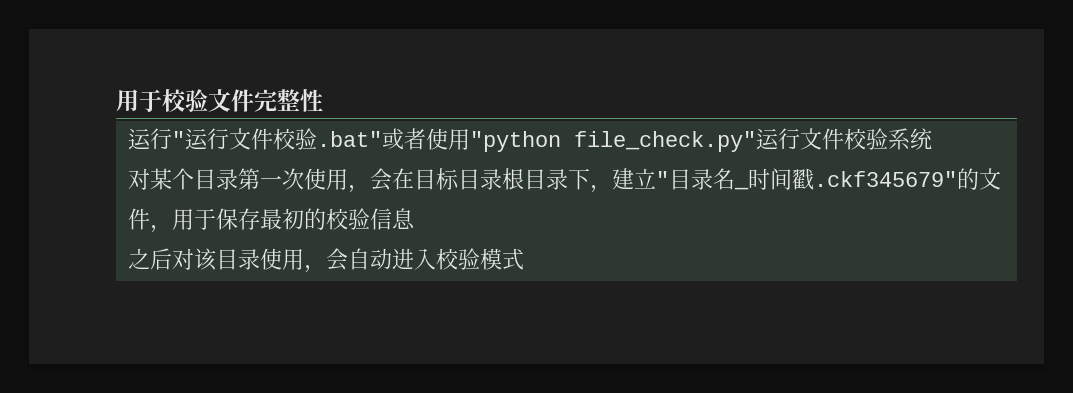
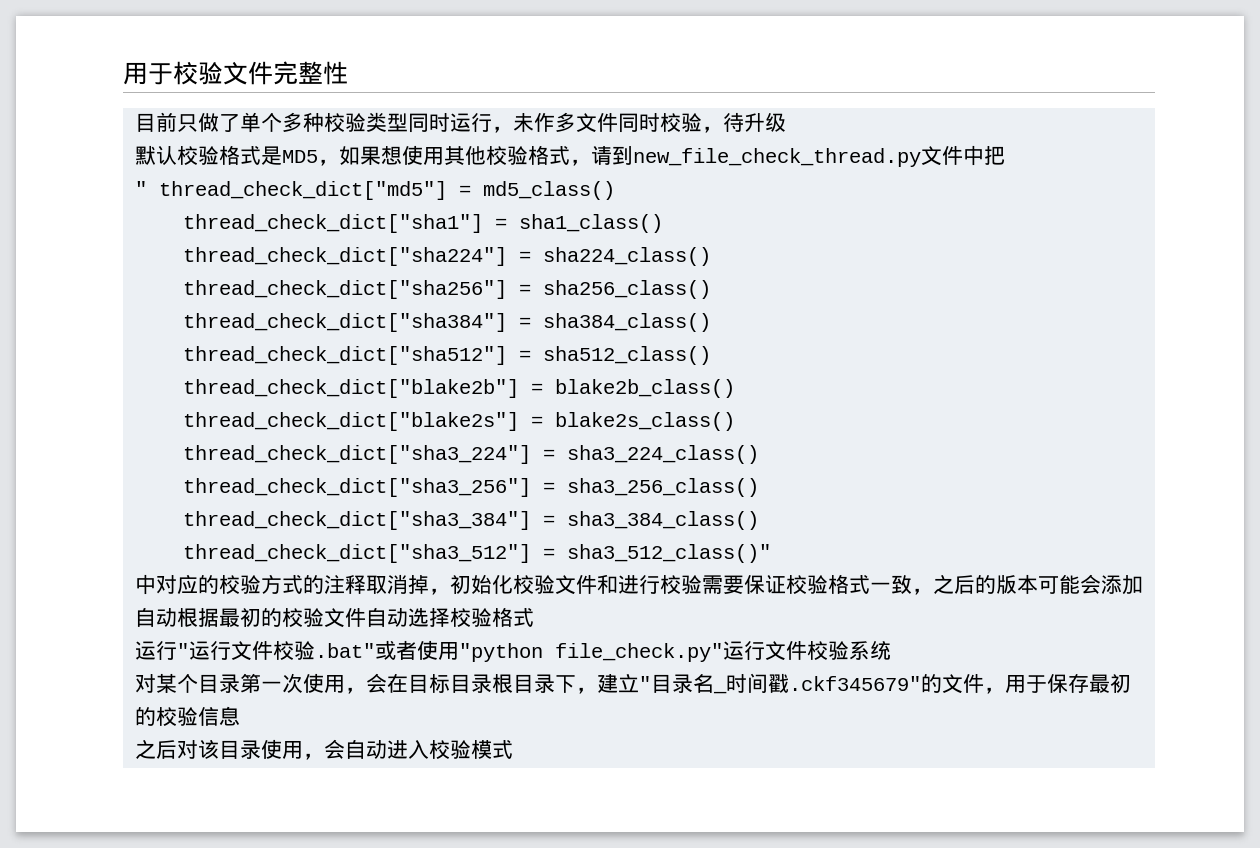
+ 目前只做了单个多种校验类型同时运行，未作多文件同时校验，待升级
+ 默认校验格式是MD5，如果想使用其他校验格式，请到new_file_check_thread.py文件中把
+ " thread_check_dict["md5"] = md5_class()
+ thread_check_dict["sha1"] = sha1_class()
+ thread_check_dict["sha224"] = sha224_class()
+ thread_check_dict["sha256"] = sha256_class()
+ thread_check_dict["sha384"] = sha384_class()
+ thread_check_dict["sha512"] = sha512_class()
+ thread_check_dict["blake2b"] = blake2b_class()
+ thread_check_dict["blake2s"] = blake2s_class()
+ thread_check_dict["sha3_224"] = sha3_224_class()
+ thread_check_dict["sha3_256"] = sha3_256_class()
+ thread_check_dict["sha3_384"] = sha3_384_class()
+ thread_check_dict["sha3_512"] = sha3_512_class()"
+ 中对应的校验方式的注释取消掉，初始化校验文件和进行校验需要保证校验格式一致，之后的版本可能会添加自动根据最初的校验文件自动选择校验格式

